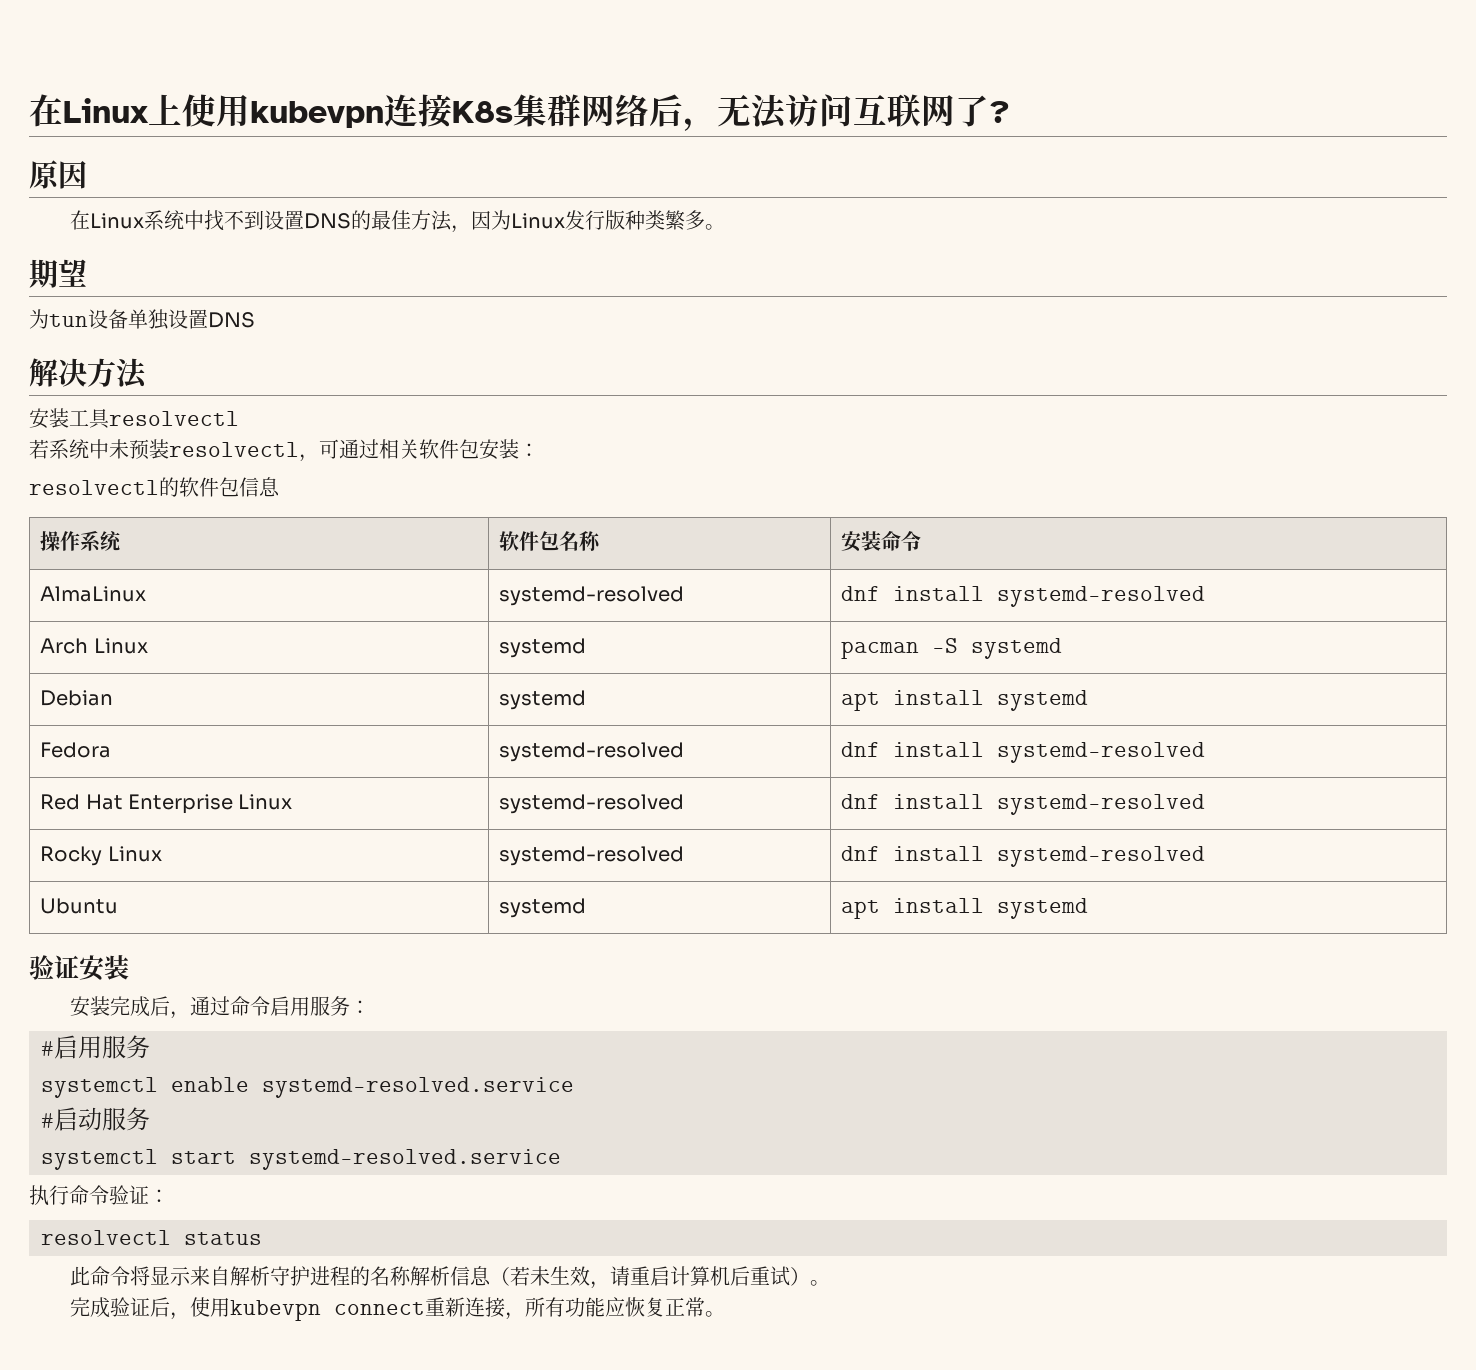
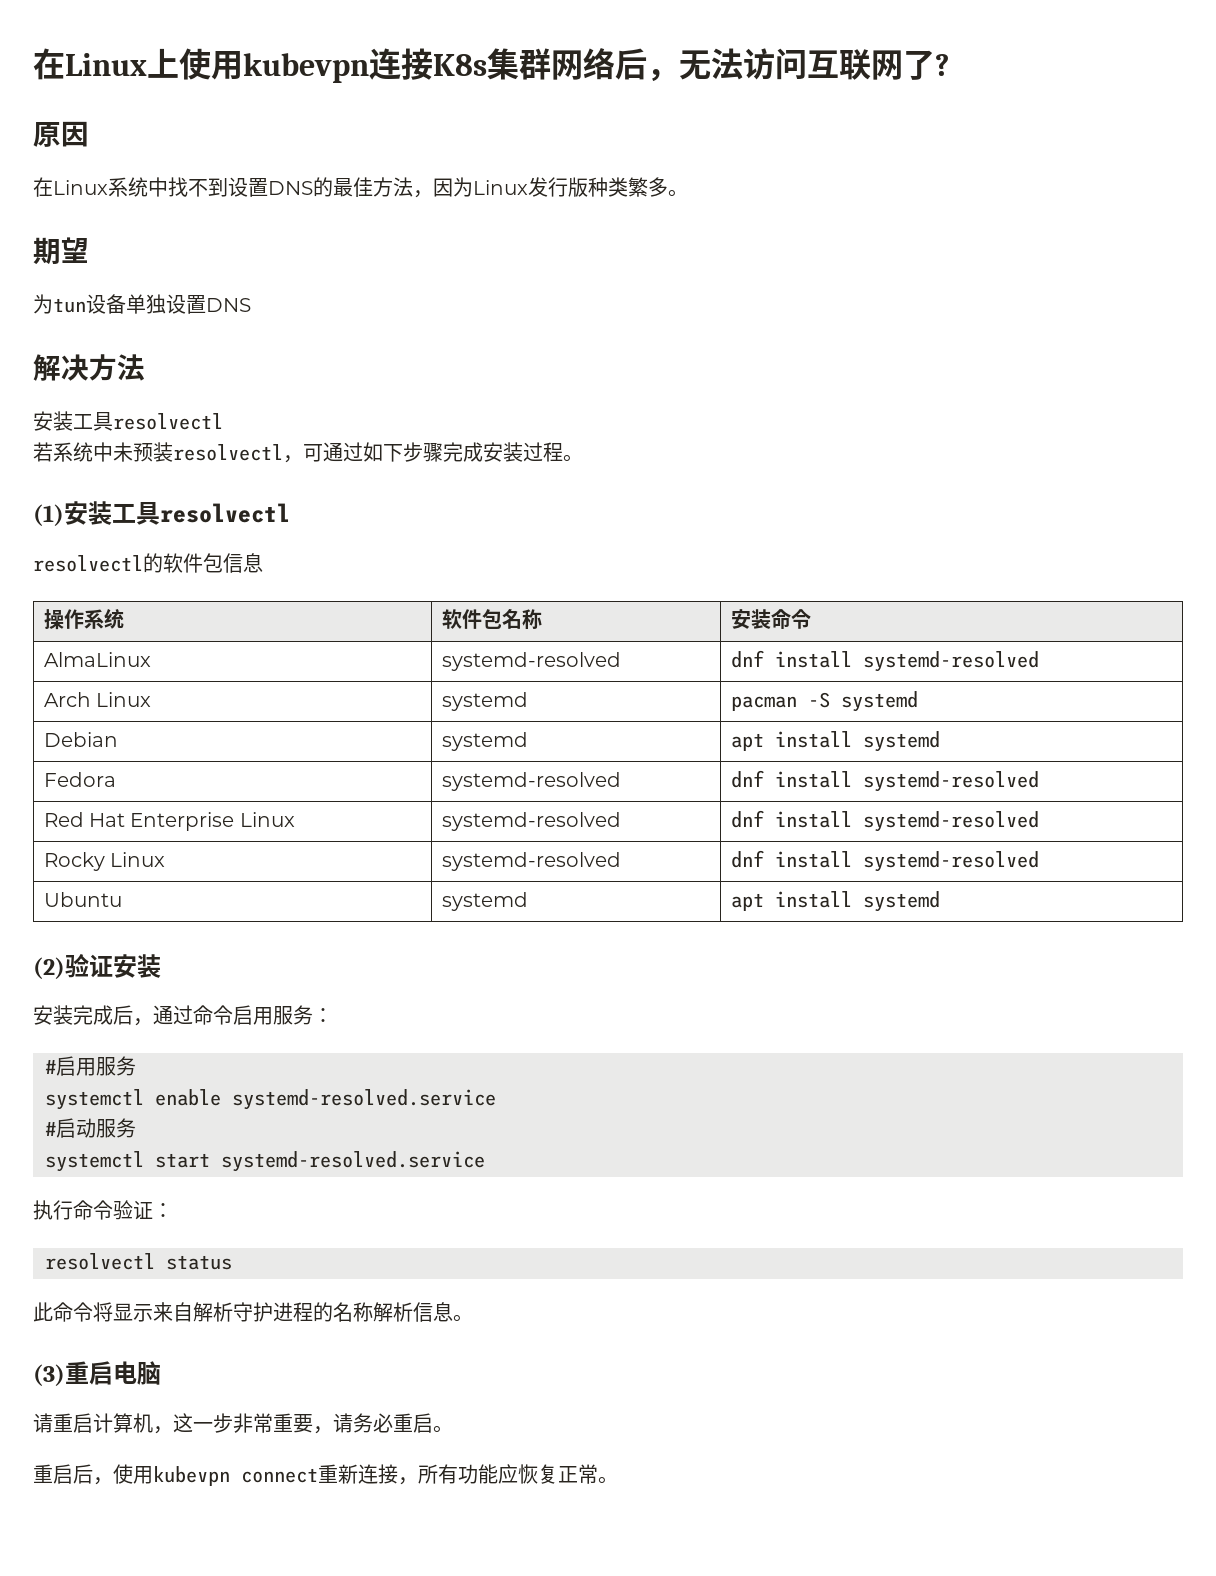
- 若系统中未预装resolvectl，可通过相关软件包安装：
+ 若系统中未预装resolvectl，可通过如下步骤完成安装过程。
+ (1)安装工具resolvectl
- 验证安装
+ (2)验证安装
- 此命令将显示来自解析守护进程的名称解析信息（若未生效，请重启计算机后重试）。
- 完成验证后，使用kubevpn connect重新连接，所有功能应恢复正常。
+ 此命令将显示来自解析守护进程的名称解析信息。
+ (3)重启电脑
+ 请重启计算机，这一步非常重要，请务必重启。
+ 重启后，使用kubevpn connect重新连接，所有功能应恢复正常。

